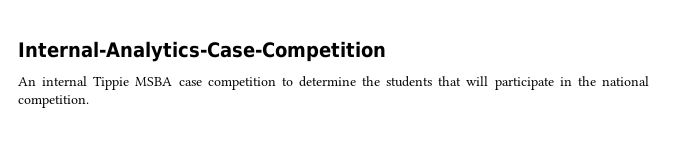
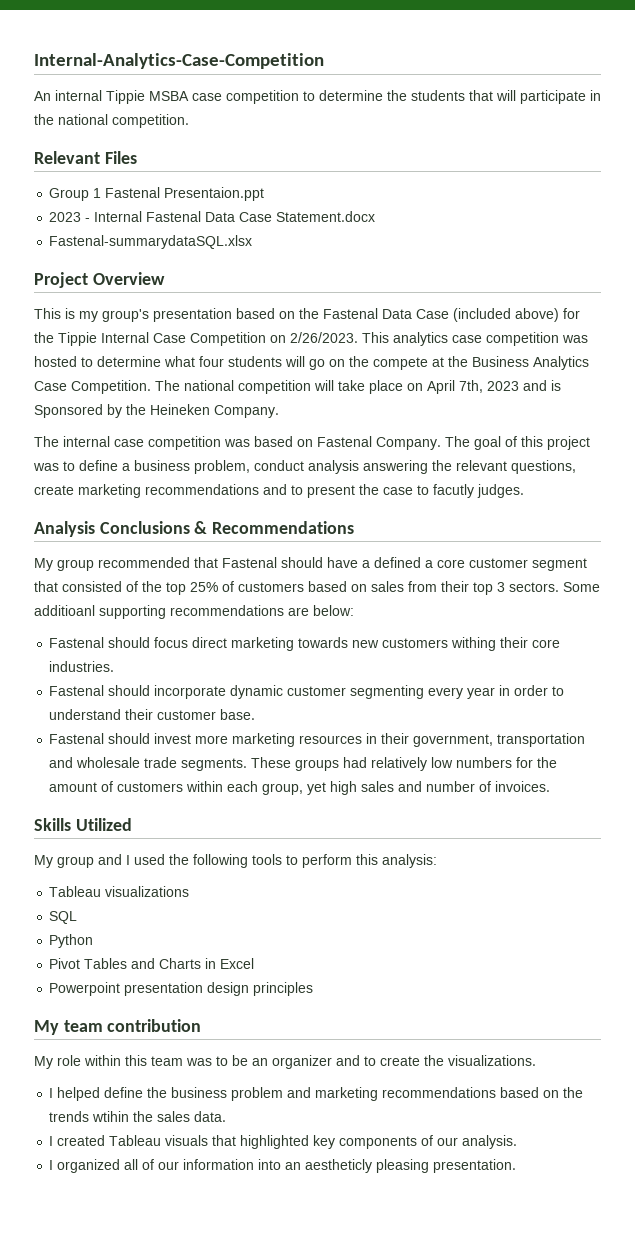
+ Relevant Files
+ Group 1 Fastenal Presentaion.ppt
+ 2023 - Internal Fastenal Data Case Statement.docx
+ Fastenal-summarydataSQL.xlsx
+ Project Overview
+ This is my group's presentation based on the Fastenal Data Case (included above) for the Tippie Internal Case Competition on 2/26/2023. This analytics case competition was hosted to determine what four students will go on the compete at the Business Analytics Case Competition. The national competition will take place on April 7th, 2023 and is Sponsored by the Heineken Company.
+ The internal case competition was based on Fastenal Company. The goal of this project was to define a business problem, conduct analysis answering the relevant questions, create marketing recommendations and to present the case to facutly judges.
+ Analysis Conclusions & Recommendations
+ My group recommended that Fastenal should have a defined a core customer segment that consisted of the top 25% of customers based on sales from their top 3 sectors. Some additioanl supporting recommendations are below:
+ Fastenal should focus direct marketing towards new customers withing their core industries.
+ Fastenal should incorporate dynamic customer segmenting every year in order to understand their customer base.
+ Fastenal should invest more marketing resources in their government, transportation and wholesale trade segments. These groups had relatively low numbers for the amount of customers within each group, yet high sales and number of invoices.
+ Skills Utilized
+ My group and I used the following tools to perform this analysis:
+ Tableau visualizations
+ SQL
+ Python
+ Pivot Tables and Charts in Excel
+ Powerpoint presentation design principles
+ My team contribution
+ My role within this team was to be an organizer and to create the visualizations.
+ I helped define the business problem and marketing recommendations based on the trends wtihin the sales data.
+ I created Tableau visuals that highlighted key components of our analysis.
+ I organized all of our information into an aestheticly pleasing presentation.

